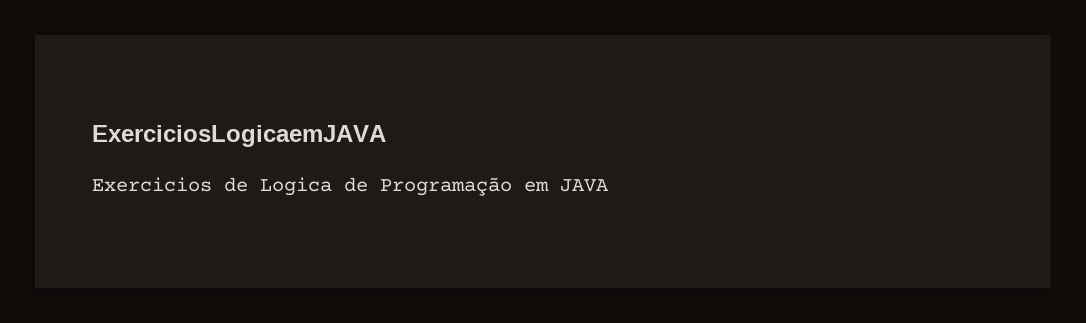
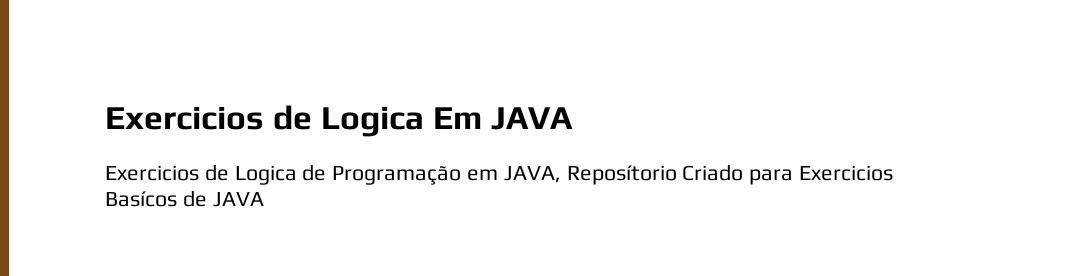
- ExerciciosLogicaemJAVA
+ Exercicios de Logica Em JAVA
- Exercicios de Logica de Programação em JAVA
+ Exercicios de Logica de Programação em JAVA, Reposítorio Criado para Exercicios Basícos de JAVA

